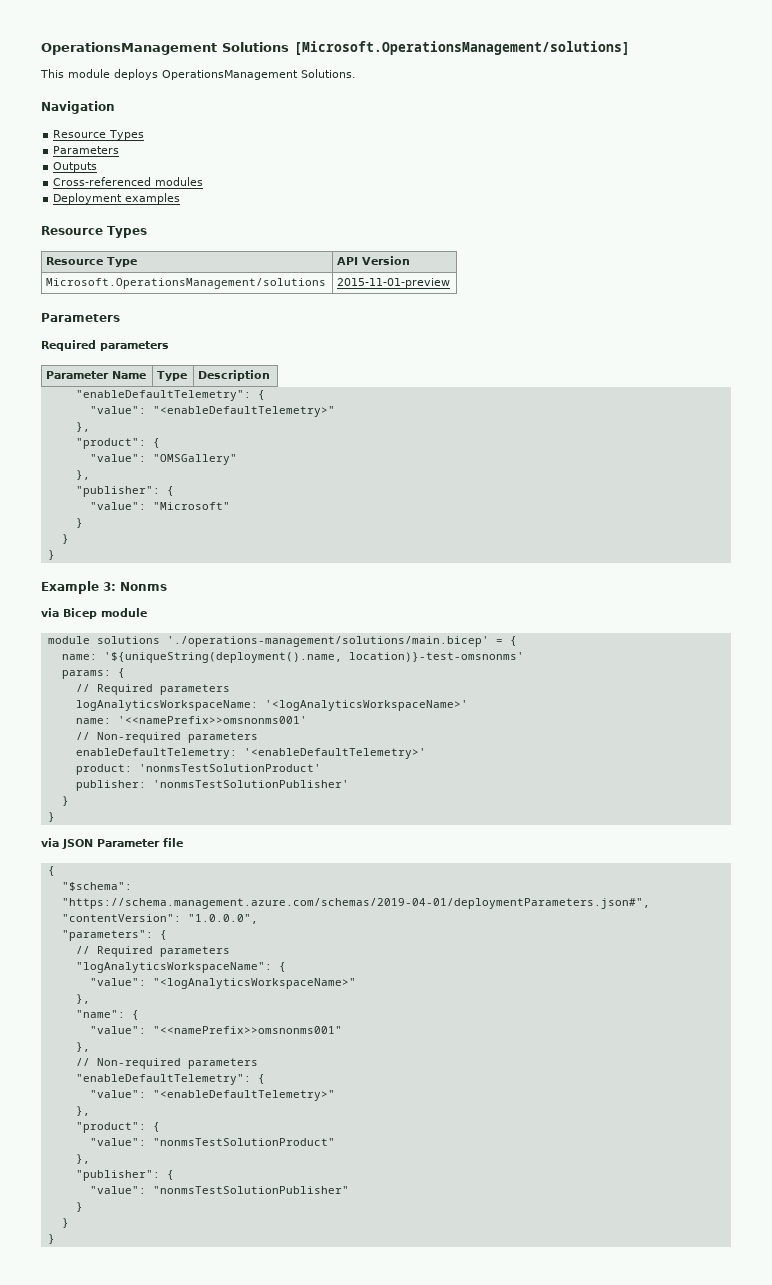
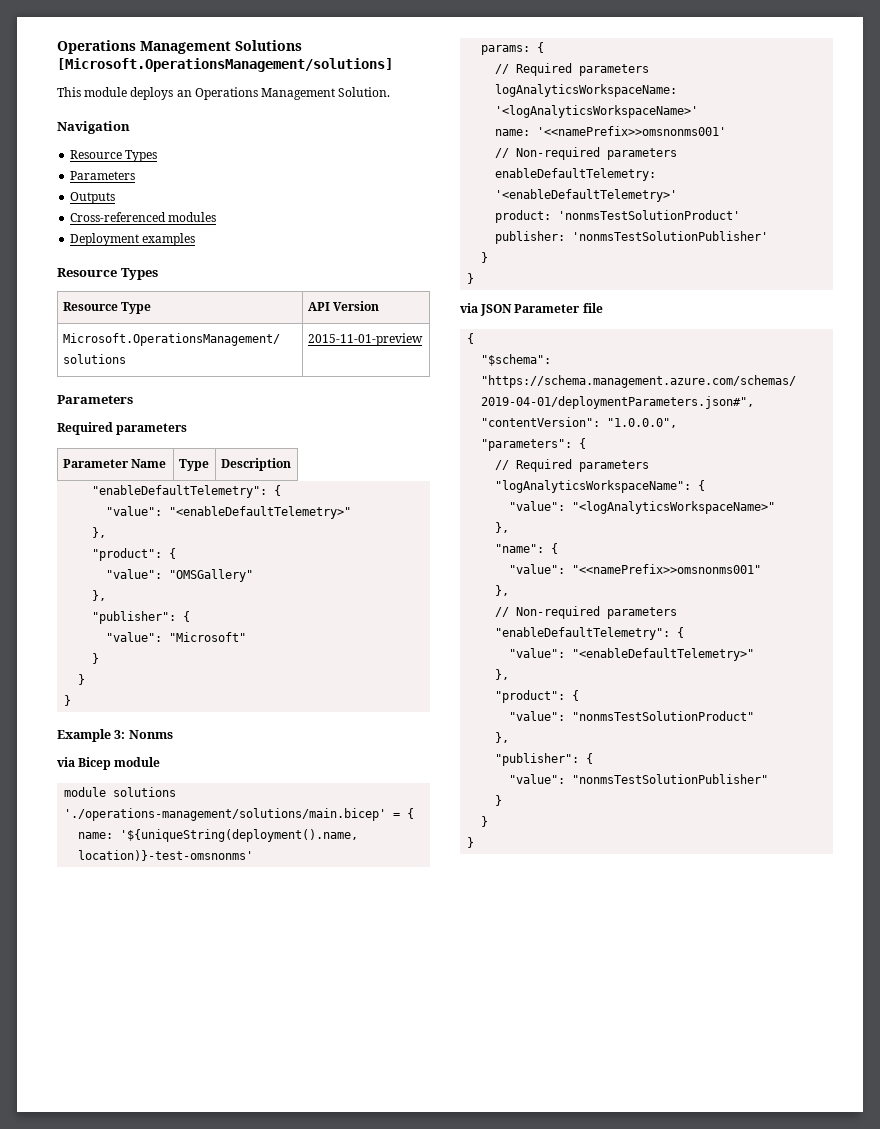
- OperationsManagement Solutions [Microsoft.OperationsManagement/solutions]
+ Operations Management Solutions [Microsoft.OperationsManagement/solutions]
- This module deploys OperationsManagement Solutions.
+ This module deploys an Operations Management Solution.

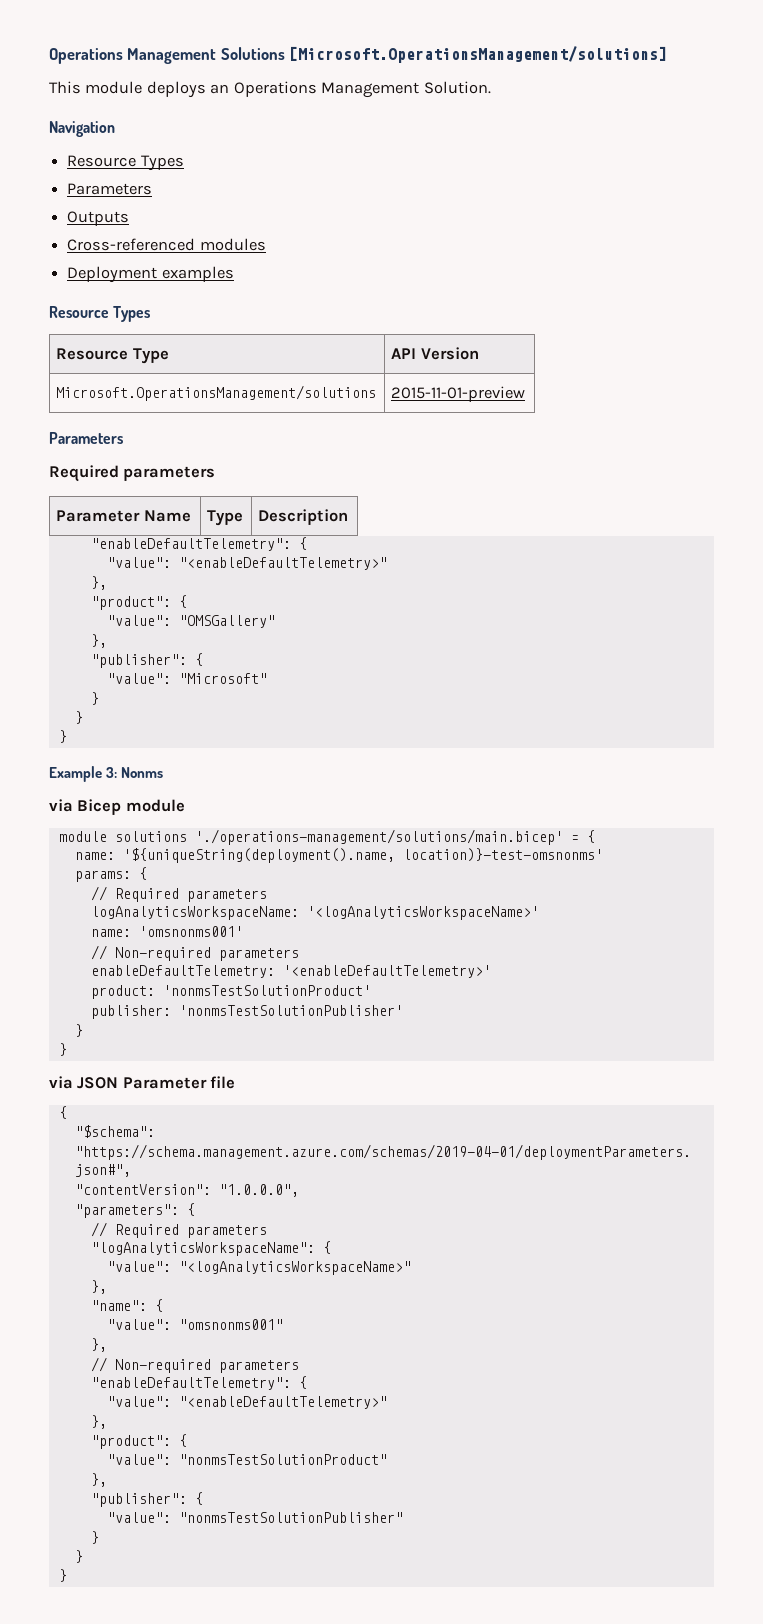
- name: '<<namePrefix>>omsnonms001'
+ name: 'omsnonms001'
- "value": "<<namePrefix>>omsnonms001"
+ "value": "omsnonms001"

